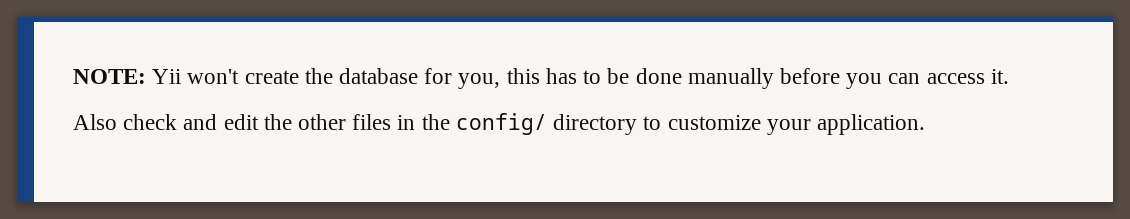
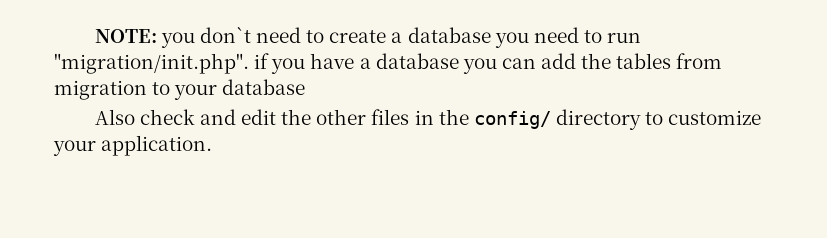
- NOTE: Yii won't create the database for you, this has to be done manually before you can access it.
+ NOTE: you don`t need to create a database you need to run "migration/init.php". if you have a database you can add the tables from migration to your database

